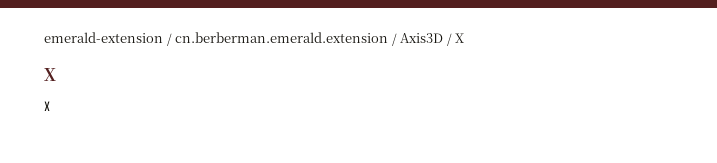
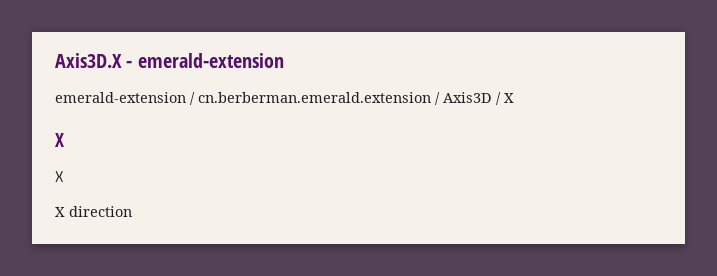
+ Axis3D.X - emerald-extension
+ X direction

